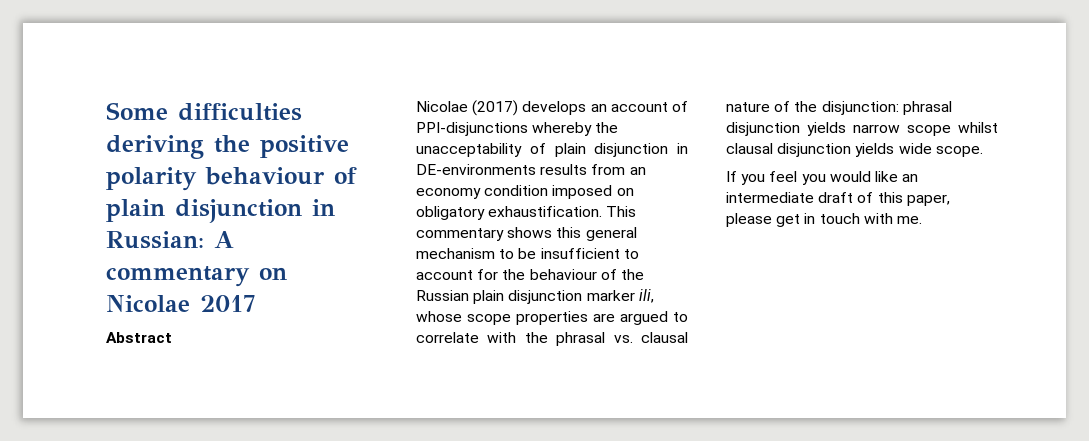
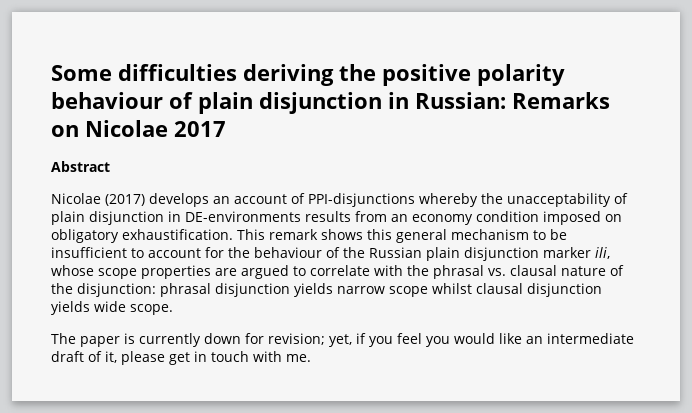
- Some difficulties deriving the positive polarity behaviour of plain disjunction in Russian: A commentary on Nicolae 2017
+ Some difficulties deriving the positive polarity behaviour of plain disjunction in Russian: Remarks on Nicolae 2017
- This commentary shows this general mechanism to be insufficient to account for the behaviour of the Russian plain disjunction marker ili, whose scope properties are argued to correlate with the phrasal vs. clausal nature of the disjunction: phrasal disjunction yields narrow scope whilst clausal disjunction yields wide scope.
+ This remark shows this general mechanism to be insufficient to account for the behaviour of the Russian plain disjunction marker ili, whose scope properties are argued to correlate with the phrasal vs. clausal nature of the disjunction: phrasal disjunction yields narrow scope whilst clausal disjunction yields wide scope.
- If you feel you would like an intermediate draft of this paper, please get in touch with me.
+ The paper is currently down for revision; yet, if you feel you would like an intermediate draft of it, please get in touch with me.

